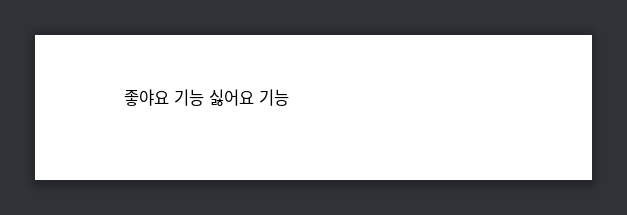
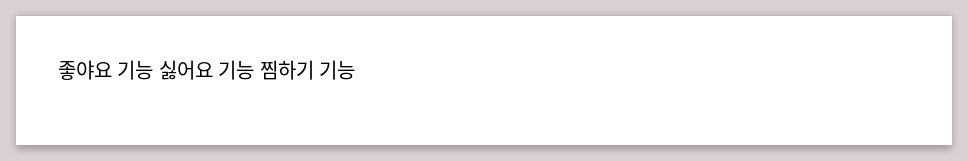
- 좋야요 기능 싫어요 기능
+ 좋야요 기능 싫어요 기능 찜하기 기능

